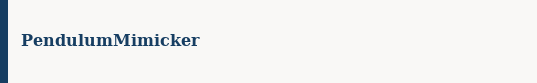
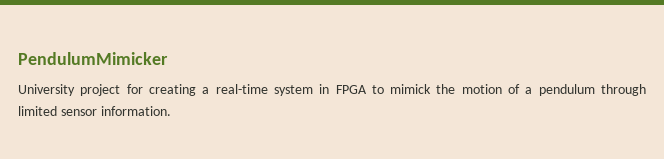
+ University project for creating a real-time system in FPGA to mimick the motion of a pendulum through limited sensor information.

